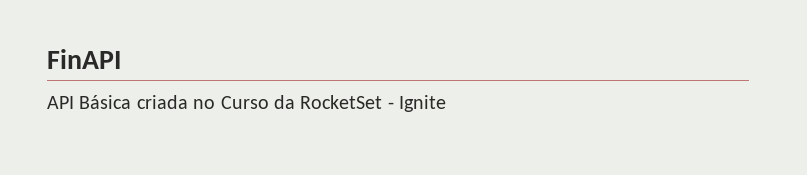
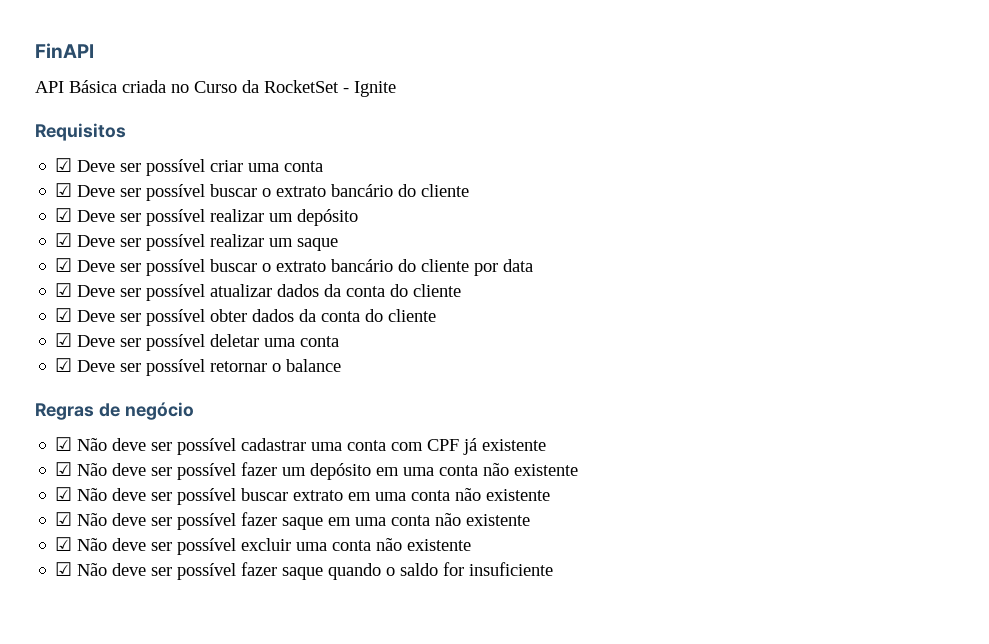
+ Requisitos
+ ☑ Deve ser possível criar uma conta
+ ☑ Deve ser possível buscar o extrato bancário do cliente
+ ☑ Deve ser possível realizar um depósito
+ ☑ Deve ser possível realizar um saque
+ ☑ Deve ser possível buscar o extrato bancário do cliente por data
+ ☑ Deve ser possível atualizar dados da conta do cliente
+ ☑ Deve ser possível obter dados da conta do cliente
+ ☑ Deve ser possível deletar uma conta
+ ☑ Deve ser possível retornar o balance
+ Regras de negócio
+ ☑ Não deve ser possível cadastrar uma conta com CPF já existente
+ ☑ Não deve ser possível fazer um depósito em uma conta não existente
+ ☑ Não deve ser possível buscar extrato em uma conta não existente
+ ☑ Não deve ser possível fazer saque em uma conta não existente
+ ☑ Não deve ser possível excluir uma conta não existente
+ ☑ Não deve ser possível fazer saque quando o saldo for insuficiente

